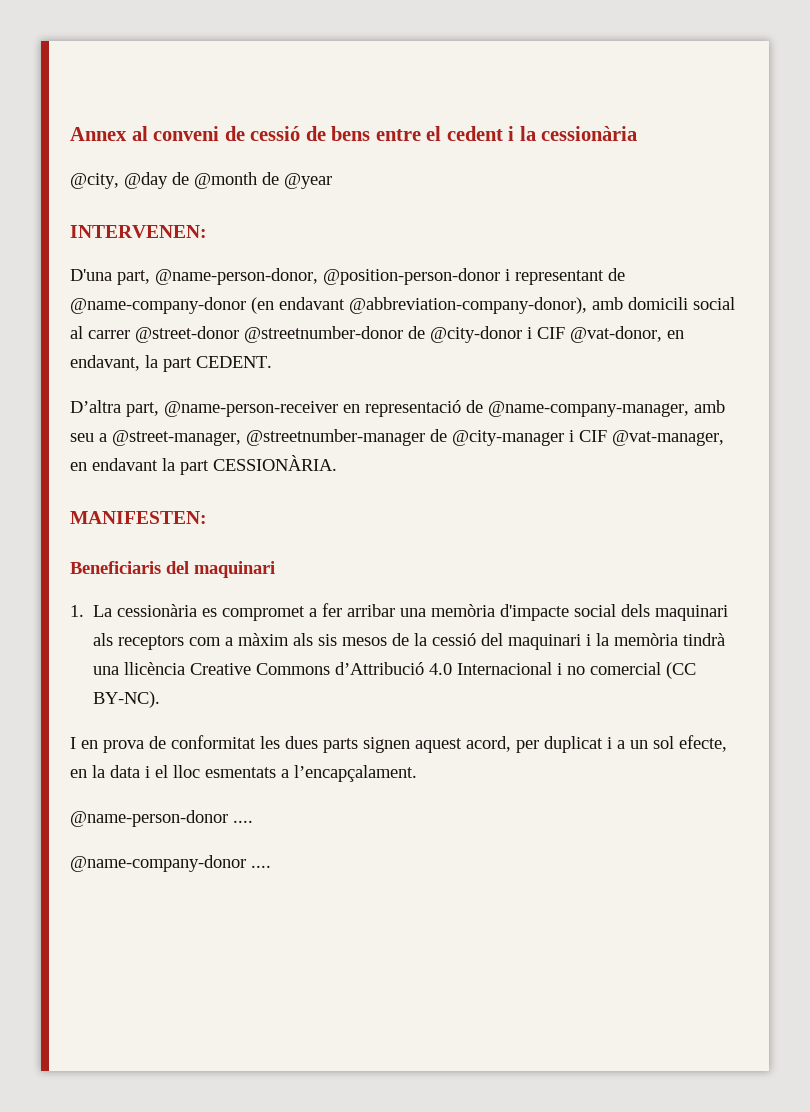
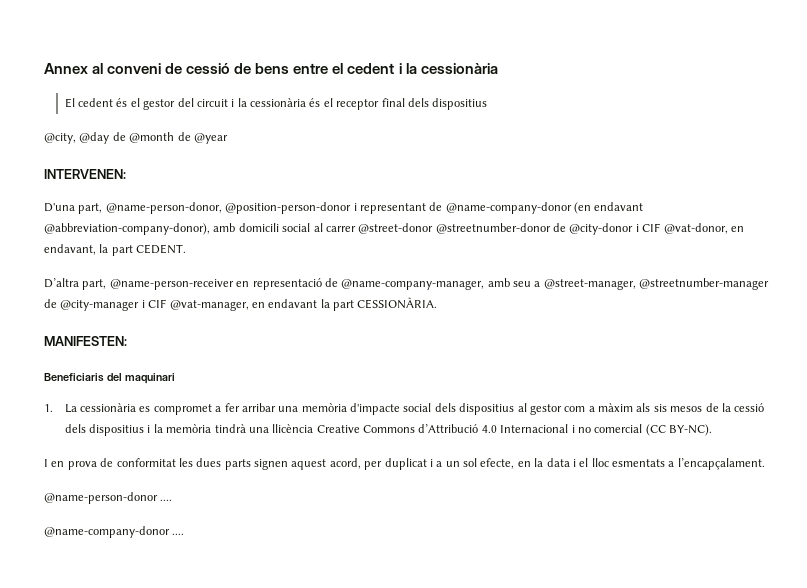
+ El cedent és el gestor del circuit i la cessionària és el receptor final dels dispositius
- 1. La cessionària es compromet a fer arribar una memòria d'impacte social dels maquinari als receptors com a màxim als sis mesos de la cessió del maquinari i la memòria tindrà una llicència Creative Commons d’Attribució 4.0 Internacional i no comercial (CC BY-NC).
+ 1. La cessionària es compromet a fer arribar una memòria d'impacte social dels dispositius al gestor com a màxim als sis mesos de la cessió dels dispositius i la memòria tindrà una llicència Creative Commons d’Attribució 4.0 Internacional i no comercial (CC BY-NC).

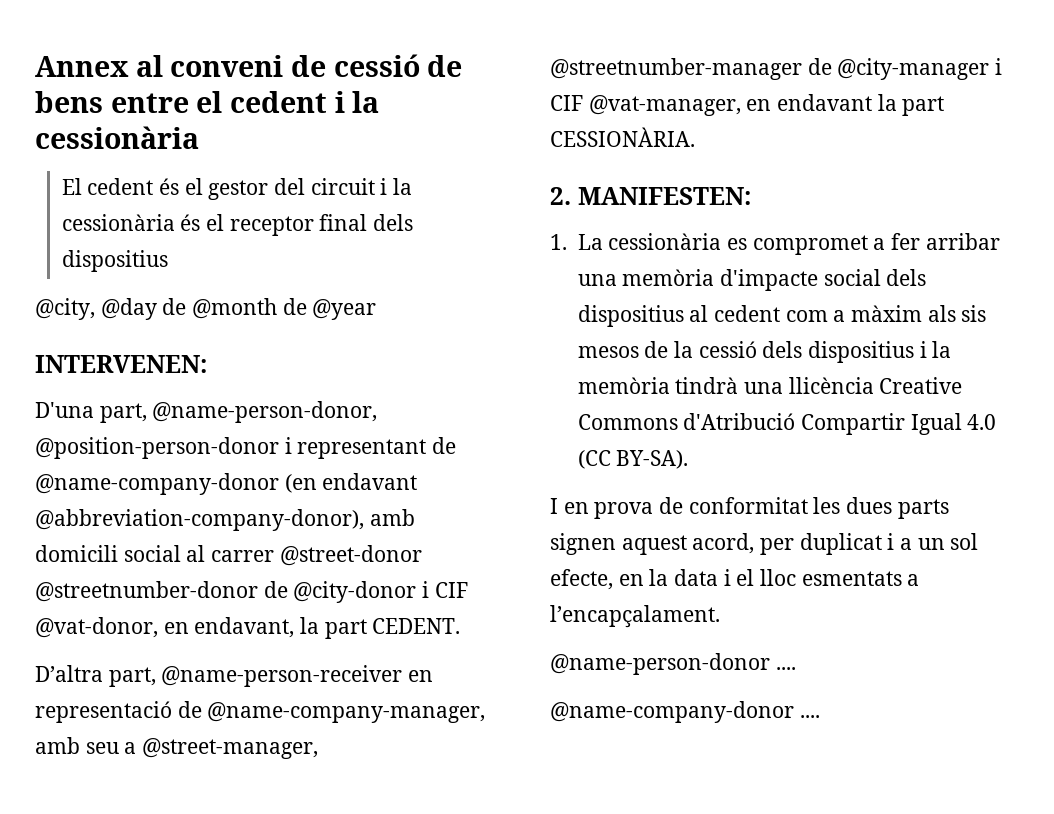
- MANIFESTEN:
+ 2. MANIFESTEN:
- Beneficiaris del maquinari
- 1. La cessionària es compromet a fer arribar una memòria d'impacte social dels dispositius al gestor com a màxim als sis mesos de la cessió dels dispositius i la memòria tindrà una llicència Creative Commons d’Attribució 4.0 Internacional i no comercial (CC BY-NC).
+ 1. La cessionària es compromet a fer arribar una memòria d'impacte social dels dispositius al cedent com a màxim als sis mesos de la cessió dels dispositius i la memòria tindrà una llicència Creative Commons d'Atribució Compartir Igual 4.0 (CC BY-SA).

